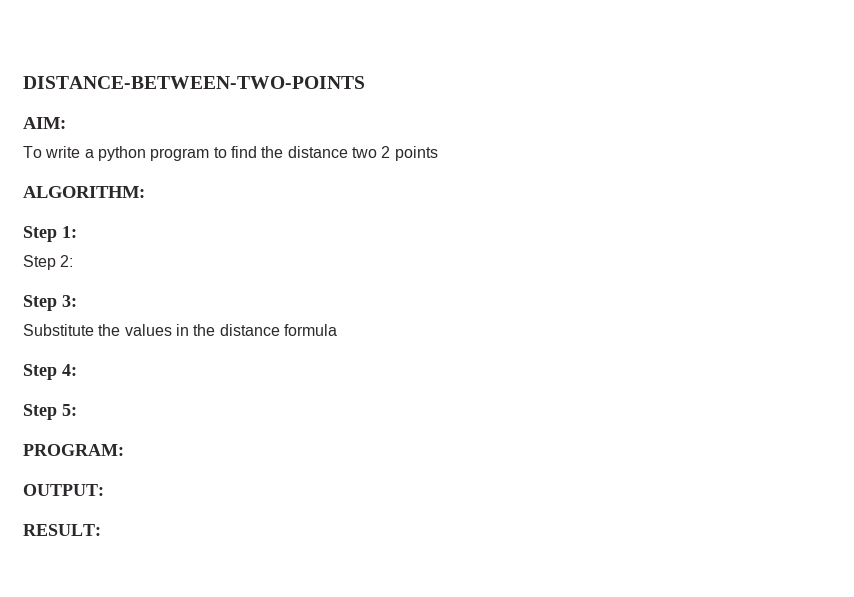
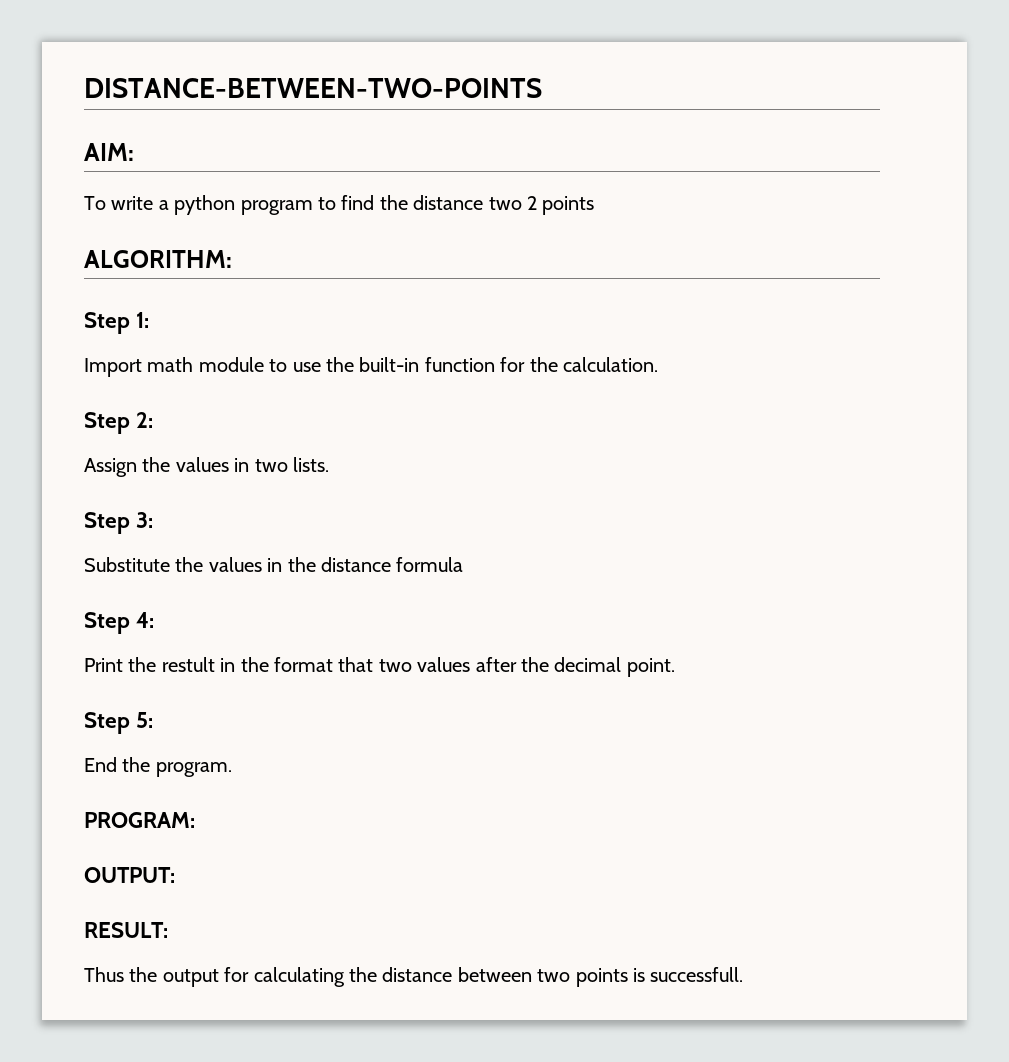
+ Import math module to use the built-in function for the calculation.
  Step 2:
+ Assign the values in two lists.
+ Print the restult in the format that two values after the decimal point.
+ End the program.
+ Thus the output for calculating the distance between two points is successfull.

